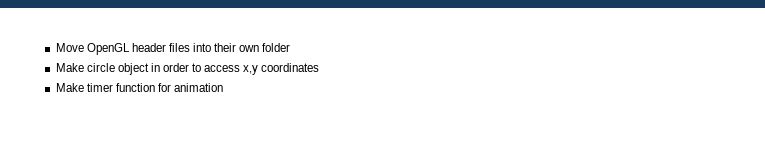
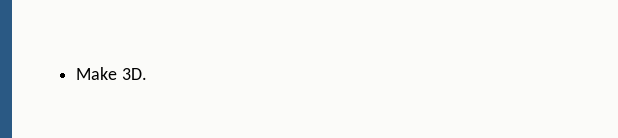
- Move OpenGL header files into their own folder
- Make circle object in order to access x,y coordinates
- Make timer function for animation
+ Make 3D.

